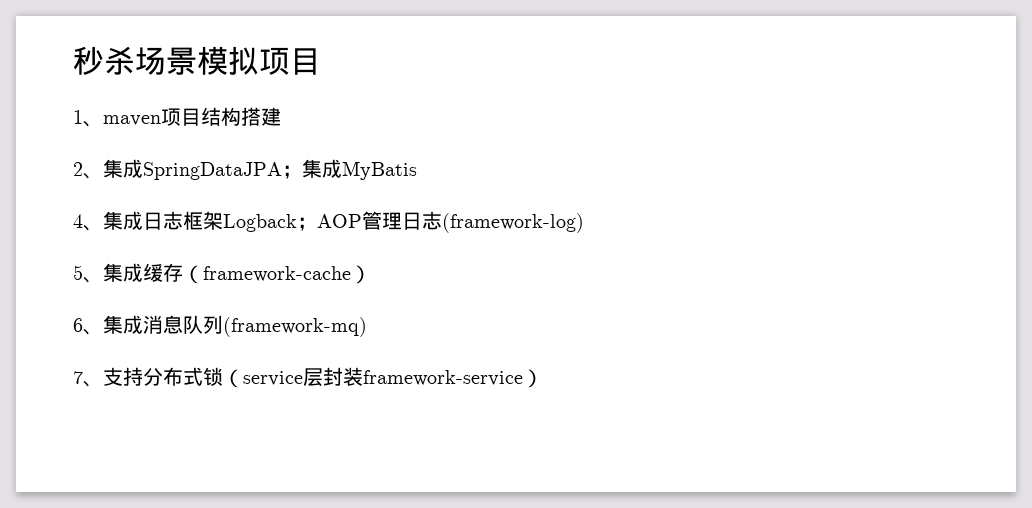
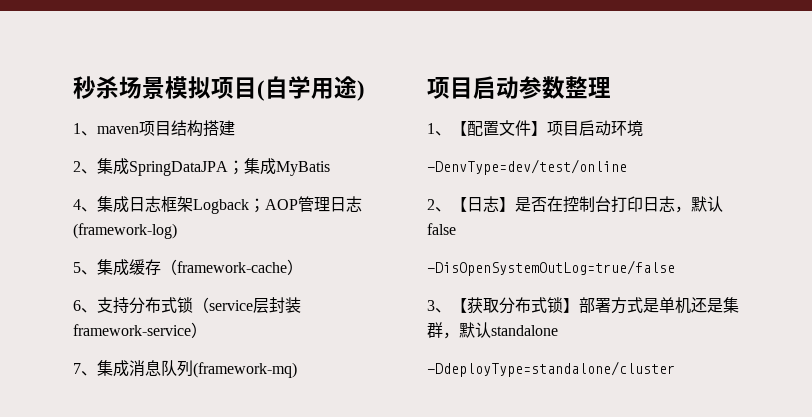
- 秒杀场景模拟项目
+ 秒杀场景模拟项目(自学用途)
- 6、集成消息队列(framework-mq)
- 7、支持分布式锁（service层封装framework-service）
+ 6、支持分布式锁（service层封装framework-service）
+ 7、集成消息队列(framework-mq)
+ 项目启动参数整理
+ 1、【配置文件】项目启动环境
+ -DenvType=dev/test/online
+ 2、【日志】是否在控制台打印日志，默认false
+ -DisOpenSystemOutLog=true/false
+ 3、【获取分布式锁】部署方式是单机还是集群，默认standalone
+ -DdeployType=standalone/cluster

